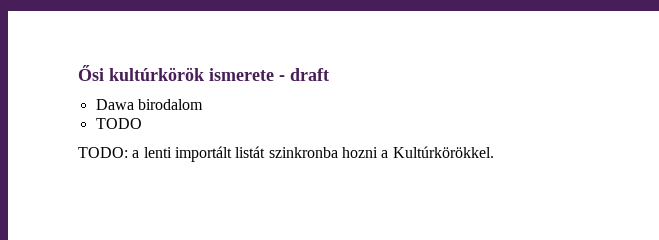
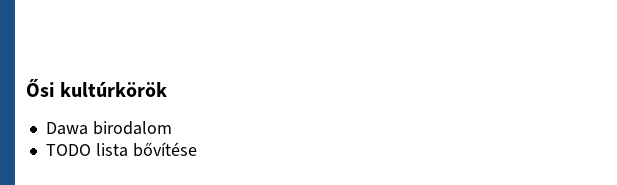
- Ősi kultúrkörök ismerete - draft
+ Ősi kultúrkörök
- TODO
- TODO: a lenti importált listát szinkronba hozni a Kultúrkörökkel.
+ TODO lista bővítése

